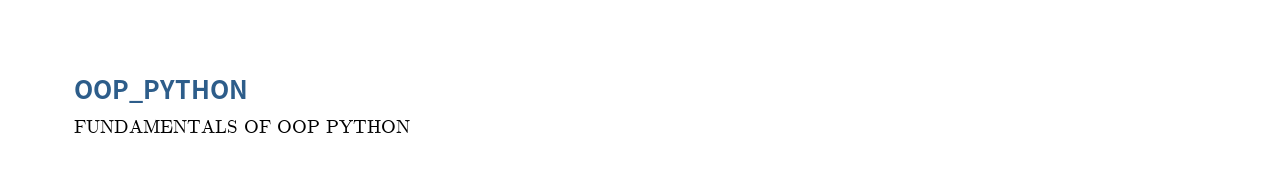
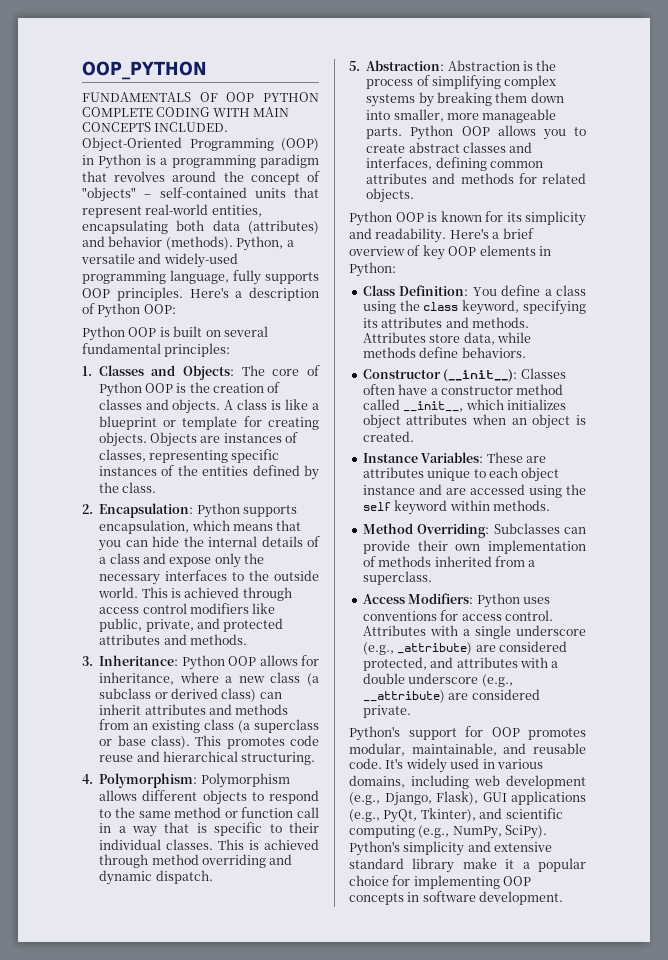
- FUNDAMENTALS OF OOP PYTHON
+ FUNDAMENTALS OF OOP PYTHON COMPLETE CODING WITH MAIN CONCEPTS INCLUDED. Object-Oriented Programming (OOP) in Python is a programming paradigm that revolves around the concept of "objects" – self-contained units that represent real-world entities, encapsulating both data (attributes) and behavior (methods). Python, a versatile and widely-used programming language, fully supports OOP principles. Here's a description of Python OOP:
+ Python OOP is built on several fundamental principles:
+ 1. Classes and Objects: The core of Python OOP is the creation of classes and objects. A class is like a blueprint or template for creating objects. Objects are instances of classes, representing specific instances of the entities defined by the class.
+ 2. Encapsulation: Python supports encapsulation, which means that you can hide the internal details of a class and expose only the necessary interfaces to the outside world. This is achieved through access control modifiers like public, private, and protected attributes and methods.
+ 3. Inheritance: Python OOP allows for inheritance, where a new class (a subclass or derived class) can inherit attributes and methods from an existing class (a superclass or base class). This promotes code reuse and hierarchical structuring.
+ 4. Polymorphism: Polymorphism allows different objects to respond to the same method or function call in a way that is specific to their individual classes. This is achieved through method overriding and dynamic dispatch.
+ 5. Abstraction: Abstraction is the process of simplifying complex systems by breaking them down into smaller, more manageable parts. Python OOP allows you to create abstract classes and interfaces, defining common attributes and methods for related objects.
+ Python OOP is known for its simplicity and readability. Here's a brief overview of key OOP elements in Python:
+ Class Definition: You define a class using the class keyword, specifying its attributes and methods. Attributes store data, while methods define behaviors.
+ Constructor (__init__): Classes often have a constructor method called __init__, which initializes object attributes when an object is created.
+ Instance Variables: These are attributes unique to each object instance and are accessed using the self keyword within methods.
+ Method Overriding: Subclasses can provide their own implementation of methods inherited from a superclass.
+ Access Modifiers: Python uses conventions for access control. Attributes with a single underscore (e.g., _attribute) are considered protected, and attributes with a double underscore (e.g., __attribute) are considered private.
+ Python's support for OOP promotes modular, maintainable, and reusable code. It's widely used in various domains, including web development (e.g., Django, Flask), GUI applications (e.g., PyQt, Tkinter), and scientific computing (e.g., NumPy, SciPy). Python's simplicity and extensive standard library make it a popular choice for implementing OOP concepts in software development.

